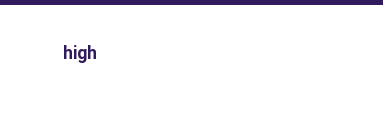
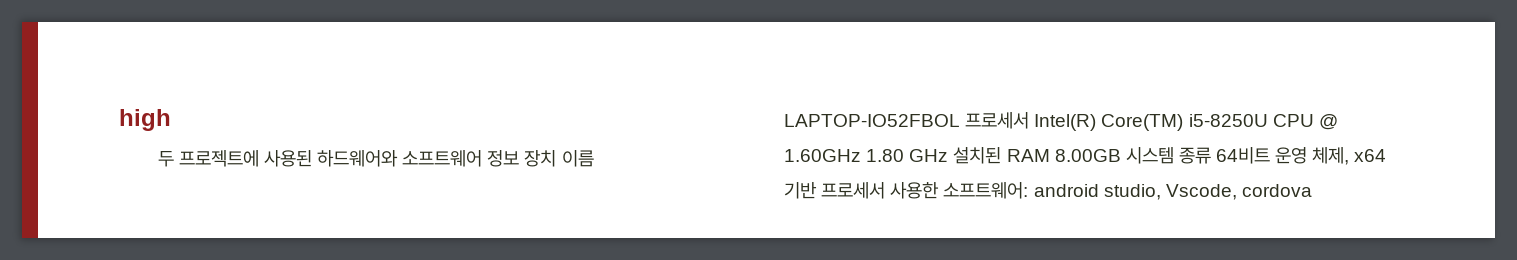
+ 두 프로젝트에 사용된 하드웨어와 소프트웨어 정보 장치 이름 LAPTOP-IO52FBOL 프로세서 Intel(R) Core(TM) i5-8250U CPU @ 1.60GHz 1.80 GHz 설치된 RAM 8.00GB 시스템 종류 64비트 운영 체제, x64 기반 프로세서 사용한 소프트웨어: android studio, Vscode, cordova

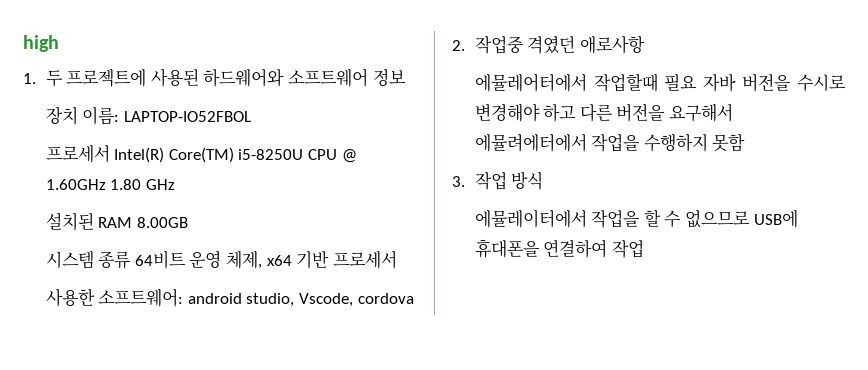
- 두 프로젝트에 사용된 하드웨어와 소프트웨어 정보 장치 이름 LAPTOP-IO52FBOL 프로세서 Intel(R) Core(TM) i5-8250U CPU @ 1.60GHz 1.80 GHz 설치된 RAM 8.00GB 시스템 종류 64비트 운영 체제, x64 기반 프로세서 사용한 소프트웨어: android studio, Vscode, cordova
+ 1. 두 프로젝트에 사용된 하드웨어와 소프트웨어 정보
+ 장치 이름: LAPTOP-IO52FBOL
+ 프로세서 Intel(R) Core(TM) i5-8250U CPU @ 1.60GHz 1.80 GHz
+ 설치된 RAM 8.00GB
+ 시스템 종류 64비트 운영 체제, x64 기반 프로세서
+ 사용한 소프트웨어: android studio, Vscode, cordova
+ 2. 작업중 격였던 애로사항
+ 에뮬레어터에서 작업할때 필요 자바 버전을 수시로 변경해야 하고 다른 버전을 요구해서 에뮬려에터에서 작업을 수행하지 못함
+ 3. 작업 방식
+ 에뮬레이터에서 작업을 할 수 없으므로 USB에 휴대폰을 연결하여 작업

